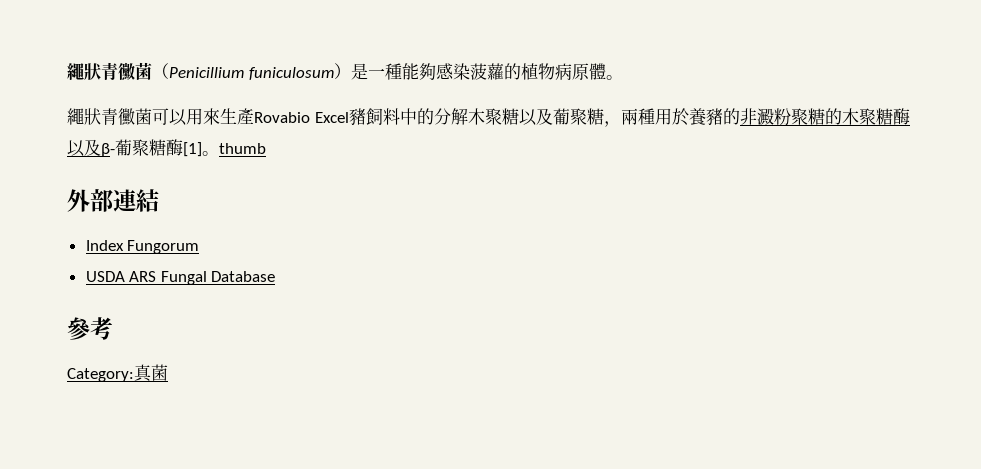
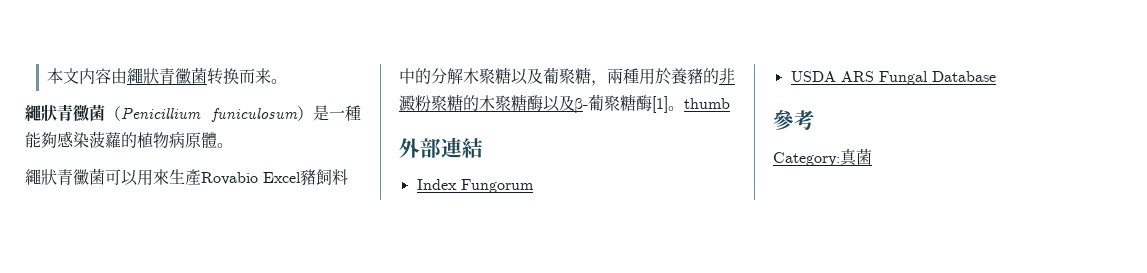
+ 本文内容由繩狀青黴菌转换而来。

